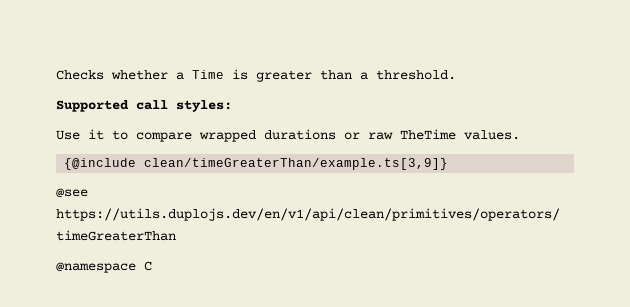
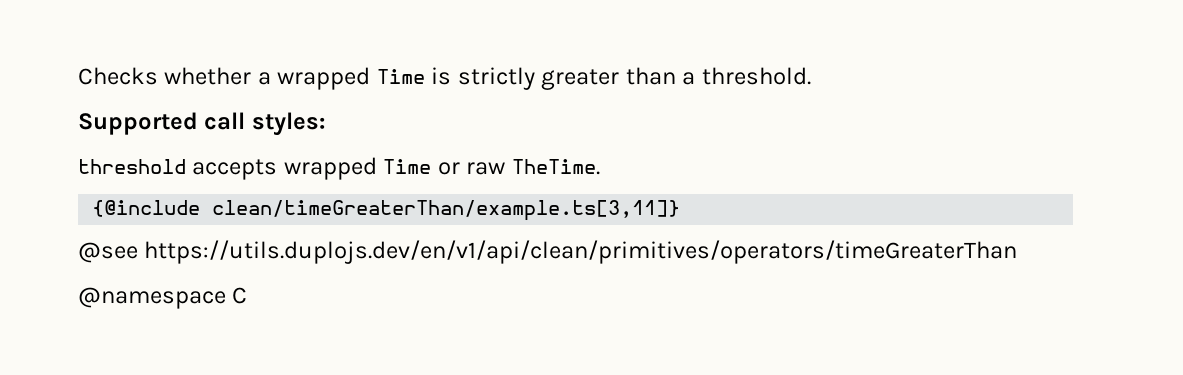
- Checks whether a Time is greater than a threshold.
+ Checks whether a wrapped Time is strictly greater than a threshold.
- Use it to compare wrapped durations or raw TheTime values.
+ threshold accepts wrapped Time or raw TheTime.
- {@include clean/timeGreaterThan/example.ts[3,9]}
+ {@include clean/timeGreaterThan/example.ts[3,11]}

